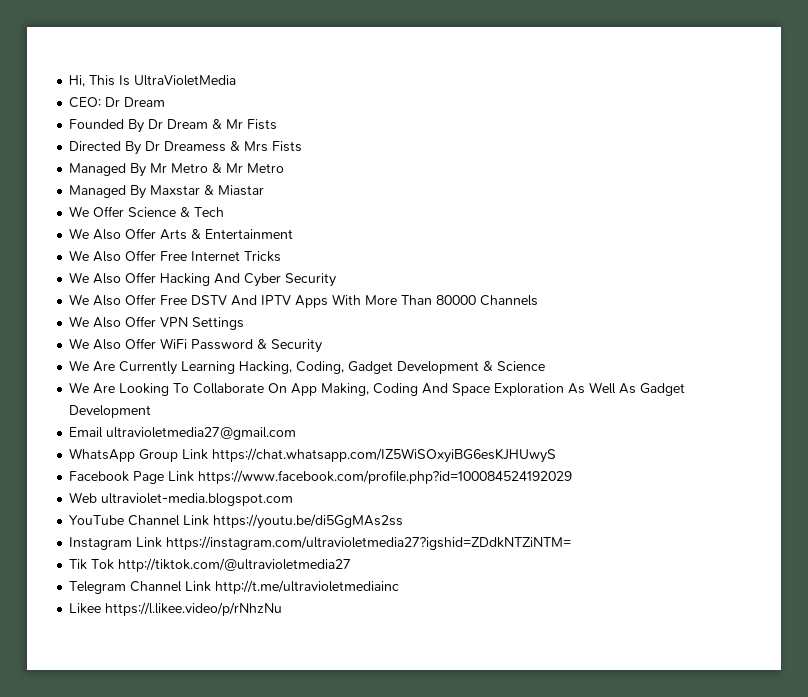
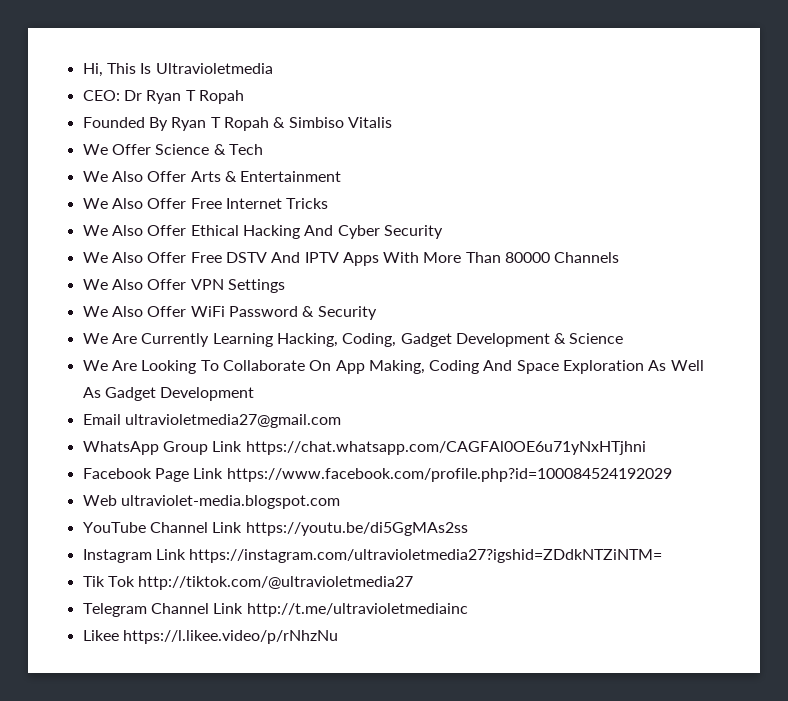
- Hi, This Is UltraVioletMedia
+ Hi, This Is Ultravioletmedia
- CEO: Dr Dream
+ CEO: Dr Ryan T Ropah
- Founded By Dr Dream & Mr Fists
- Directed By Dr Dreamess & Mrs Fists
- Managed By Mr Metro & Mr Metro
- Managed By Maxstar & Miastar
+ Founded By Ryan T Ropah & Simbiso Vitalis
- We Also Offer Hacking And Cyber Security
+ We Also Offer Ethical Hacking And Cyber Security
- WhatsApp Group Link https://chat.whatsapp.com/IZ5WiSOxyiBG6esKJHUwyS
+ WhatsApp Group Link https://chat.whatsapp.com/CAGFAl0OE6u71yNxHTjhni

